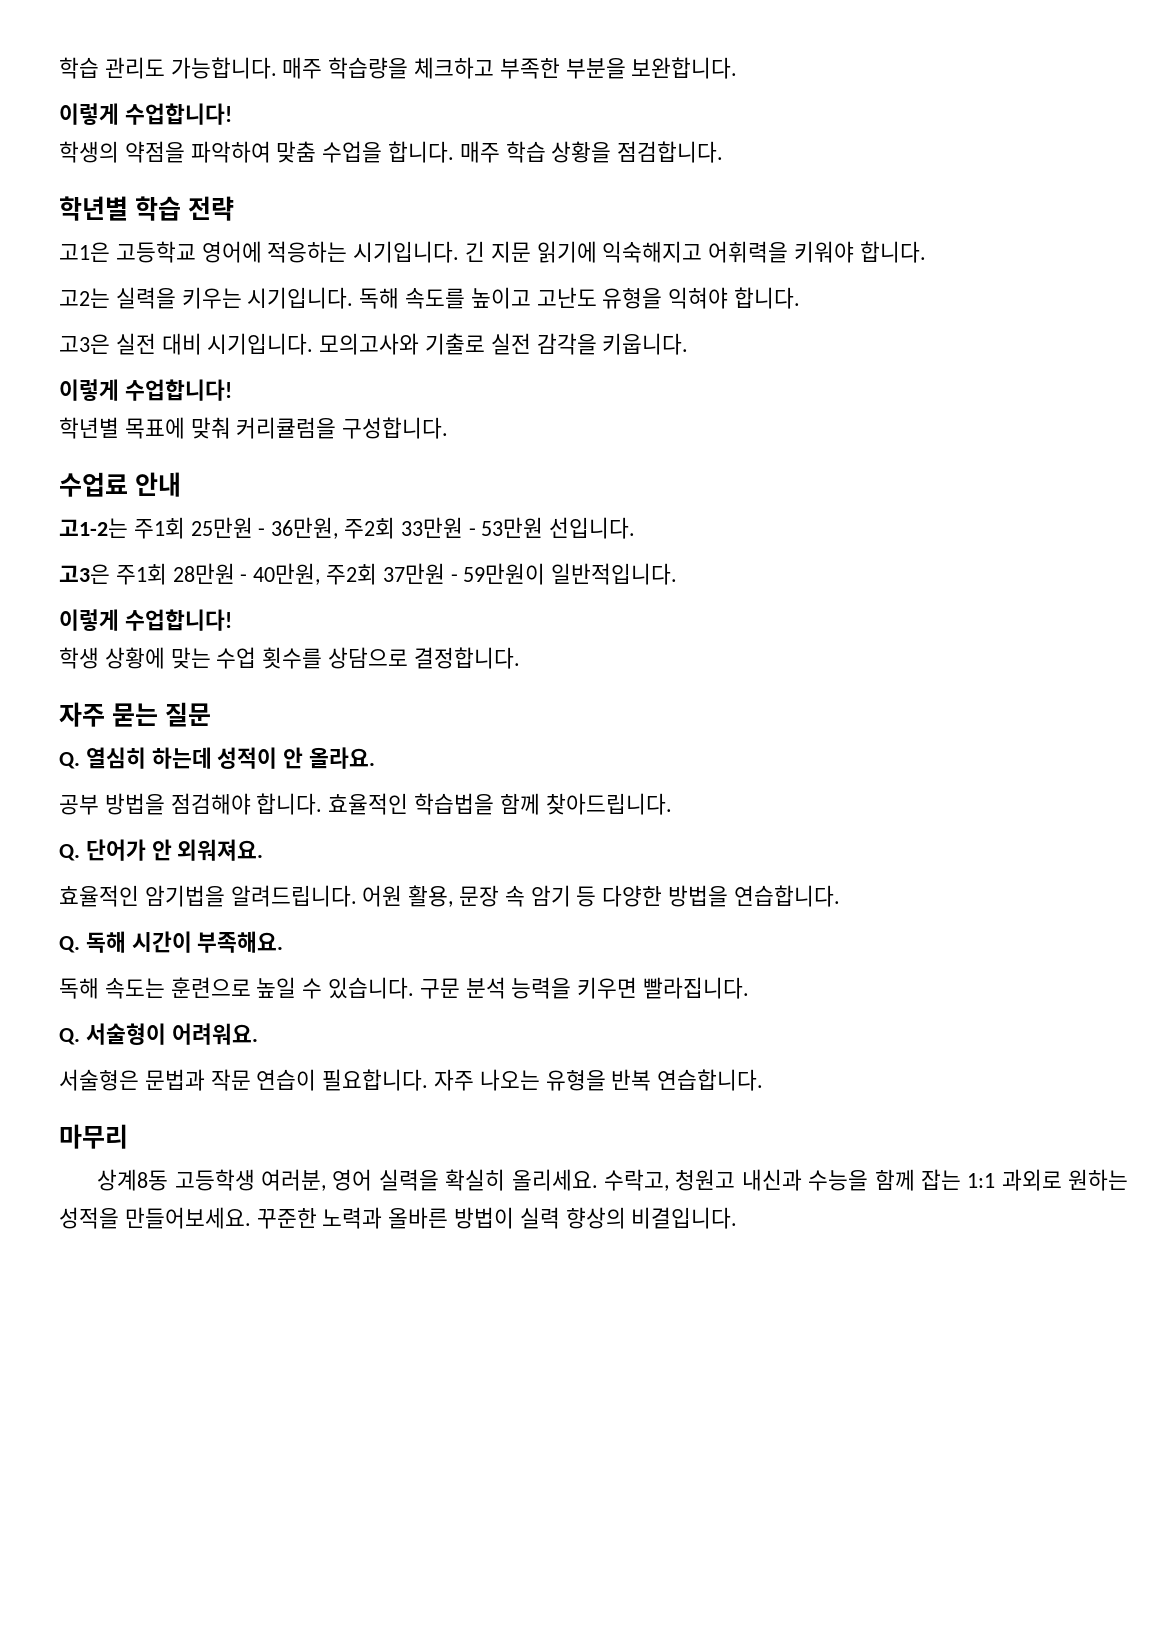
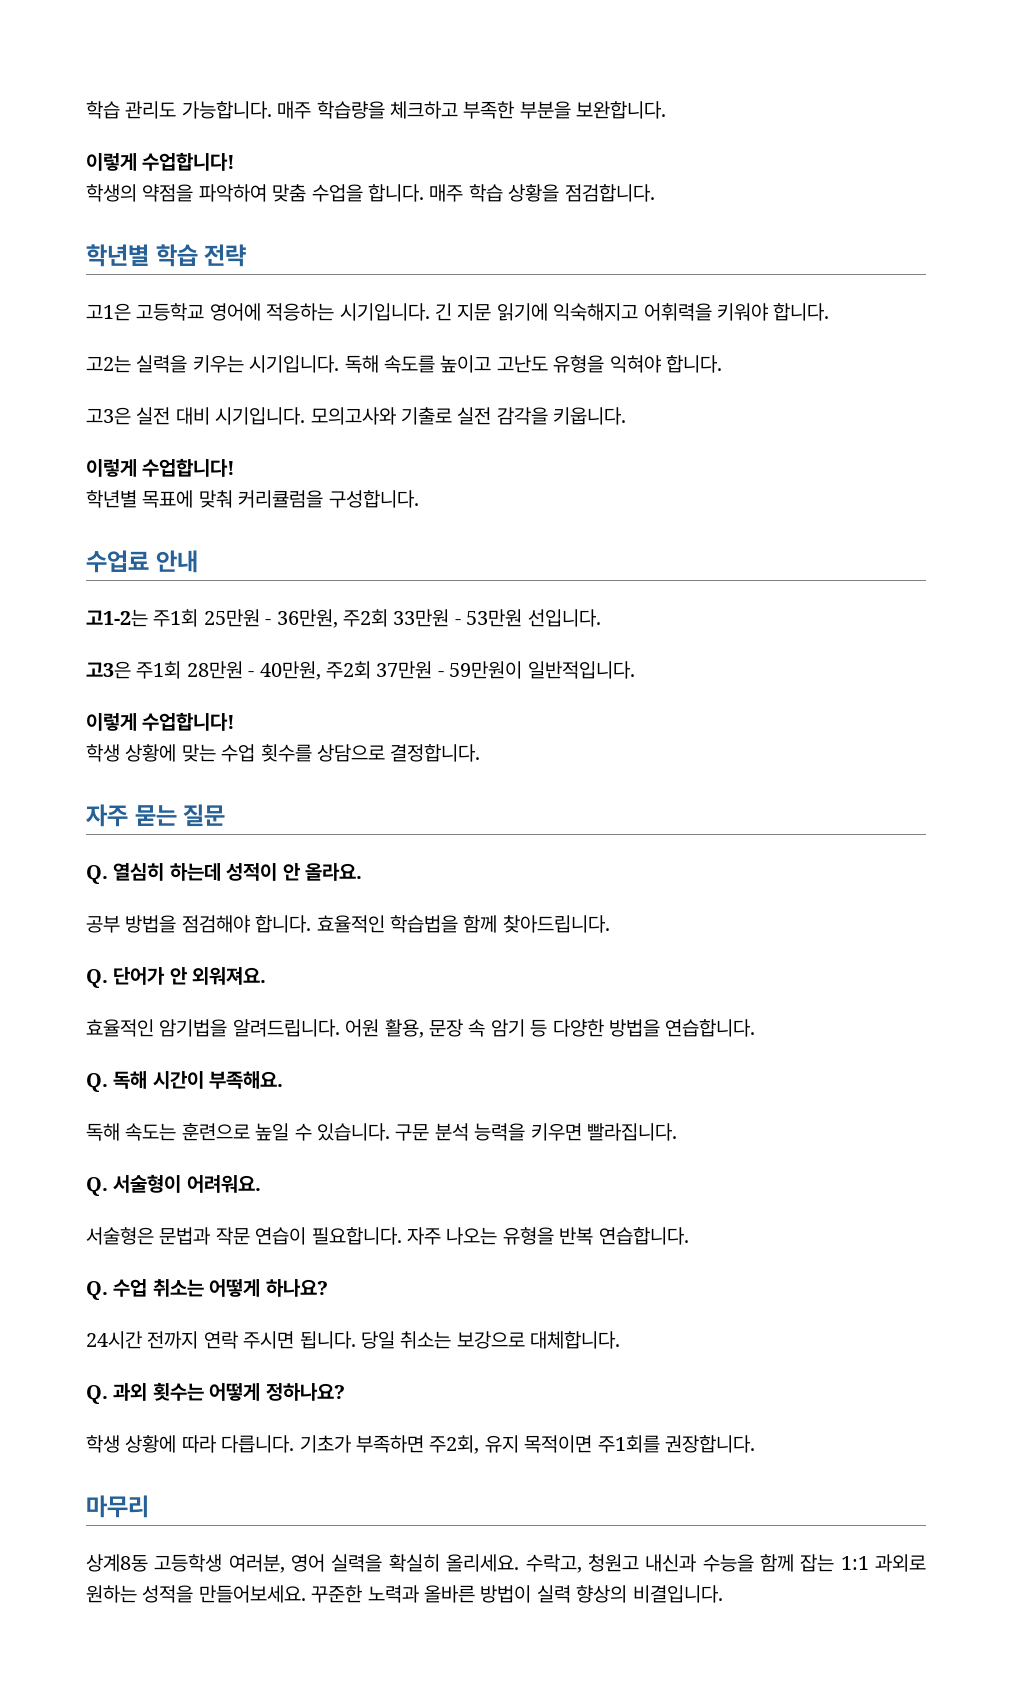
+ Q. 수업 취소는 어떻게 하나요?
+ 24시간 전까지 연락 주시면 됩니다. 당일 취소는 보강으로 대체합니다.
+ Q. 과외 횟수는 어떻게 정하나요?
+ 학생 상황에 따라 다릅니다. 기초가 부족하면 주2회, 유지 목적이면 주1회를 권장합니다.

